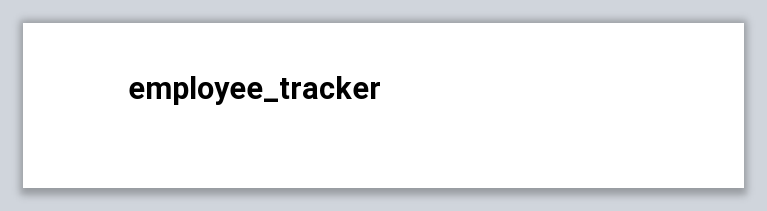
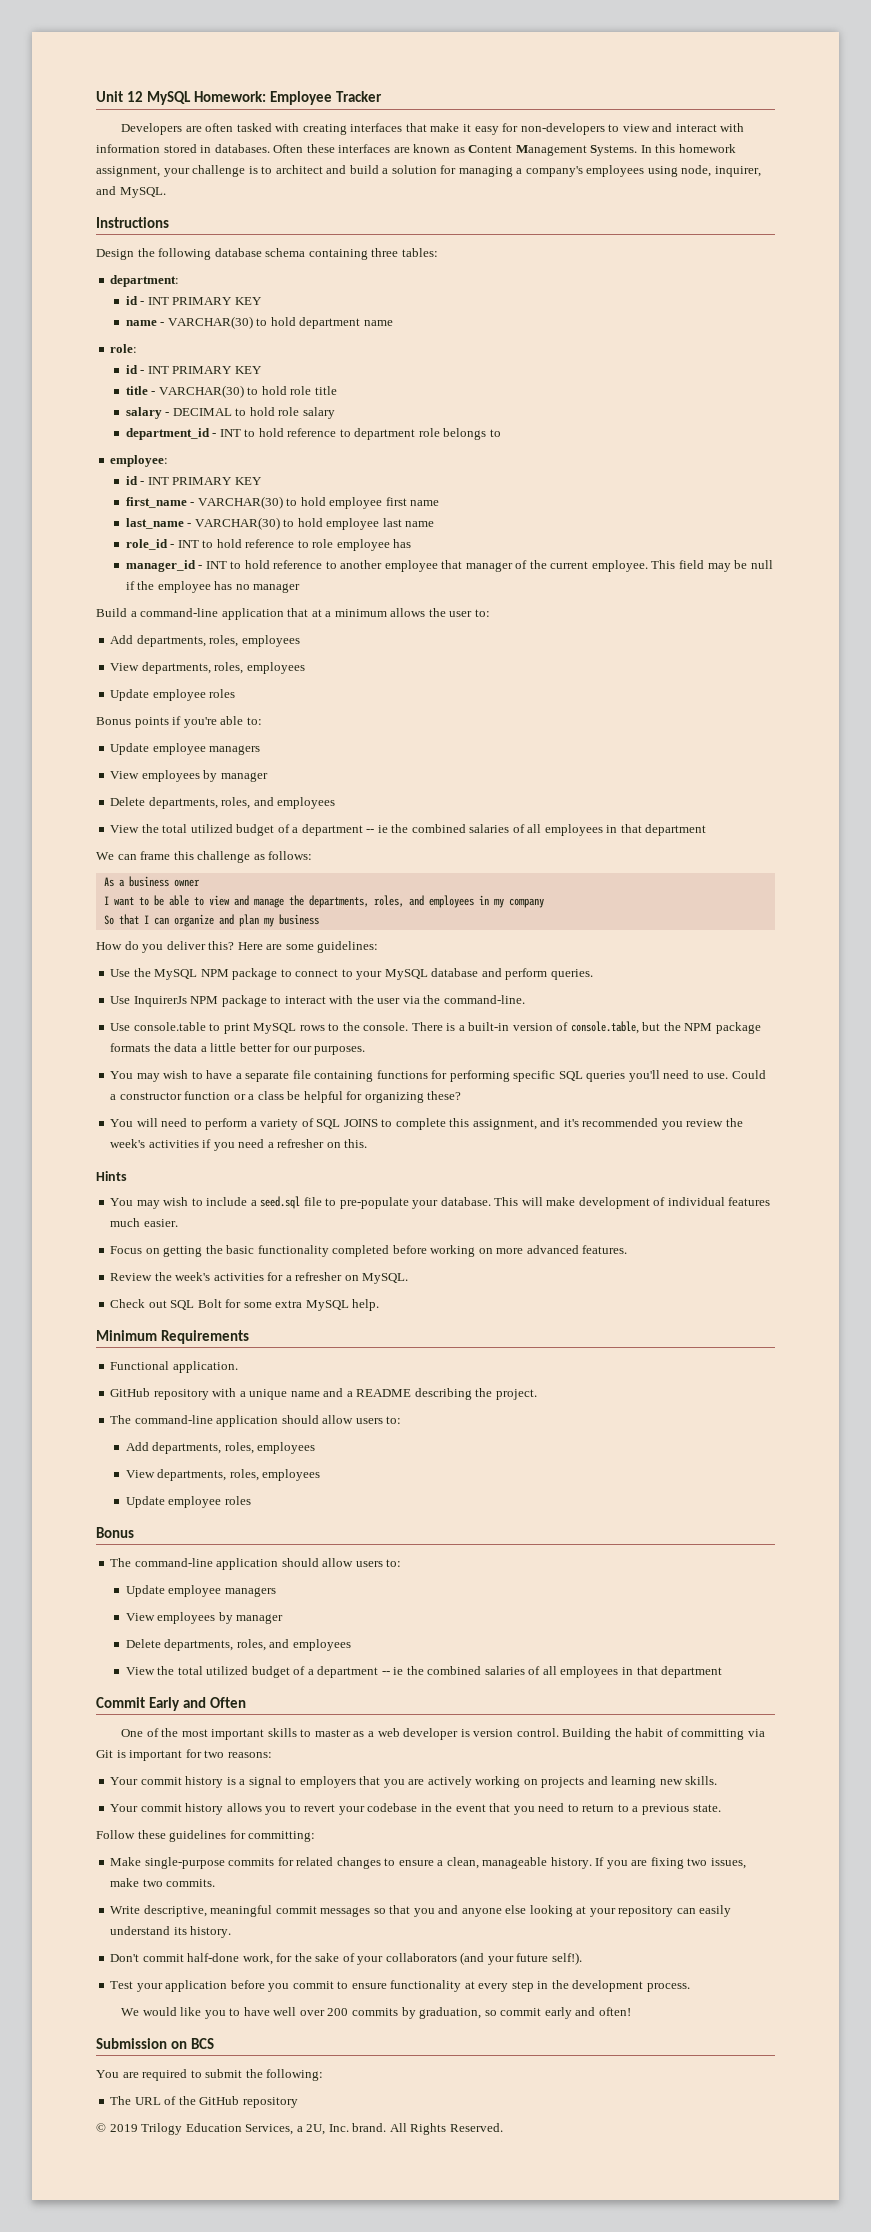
- employee_tracker
+ Unit 12 MySQL Homework: Employee Tracker
+ Developers are often tasked with creating interfaces that make it easy for non-developers to view and interact with information stored in databases. Often these interfaces are known as Content Management Systems. In this homework assignment, your challenge is to architect and build a solution for managing a company's employees using node, inquirer, and MySQL.
+ Instructions
+ Design the following database schema containing three tables:
+ department:
+ id - INT PRIMARY KEY
+ name - VARCHAR(30) to hold department name
+ role:
+ id - INT PRIMARY KEY
+ title - VARCHAR(30) to hold role title
+ salary - DECIMAL to hold role salary
+ department_id - INT to hold reference to department role belongs to
+ employee:
+ id - INT PRIMARY KEY
+ first_name - VARCHAR(30) to hold employee first name
+ last_name - VARCHAR(30) to hold employee last name
+ role_id - INT to hold reference to role employee has
+ manager_id - INT to hold reference to another employee that manager of the current employee. This field may be null if the employee has no manager
+ Build a command-line application that at a minimum allows the user to:
+ Add departments, roles, employees
+ View departments, roles, employees
+ Update employee roles
+ Bonus points if you're able to:
+ Update employee managers
+ View employees by manager
+ Delete departments, roles, and employees
+ View the total utilized budget of a department -- ie the combined salaries of all employees in that department
+ We can frame this challenge as follows:
+ As a business owner
+ I want to be able to view and manage the departments, roles, and employees in my company
+ So that I can organize and plan my business
+ How do you deliver this? Here are some guidelines:
+ Use the MySQL NPM package to connect to your MySQL database and perform queries.
+ Use InquirerJs NPM package to interact with the user via the command-line.
+ Use console.table to print MySQL rows to the console. There is a built-in version of console.table, but the NPM package formats the data a little better for our purposes.
+ You may wish to have a separate file containing functions for performing specific SQL queries you'll need to use. Could a constructor function or a class be helpful for organizing these?
+ You will need to perform a variety of SQL JOINS to complete this assignment, and it's recommended you review the week's activities if you need a refresher on this.
+ Hints
+ You may wish to include a seed.sql file to pre-populate your database. This will make development of individual features much easier.
+ Focus on getting the basic functionality completed before working on more advanced features.
+ Review the week's activities for a refresher on MySQL.
+ Check out SQL Bolt for some extra MySQL help.
+ Minimum Requirements
+ Functional application.
+ GitHub repository with a unique name and a README describing the project.
+ The command-line application should allow users to:
+ Add departments, roles, employees
+ View departments, roles, employees
+ Update employee roles
+ Bonus
+ The command-line application should allow users to:
+ Update employee managers
+ View employees by manager
+ Delete departments, roles, and employees
+ View the total utilized budget of a department -- ie the combined salaries of all employees in that department
+ Commit Early and Often
+ One of the most important skills to master as a web developer is version control. Building the habit of committing via Git is important for two reasons:
+ Your commit history is a signal to employers that you are actively working on projects and learning new skills.
+ Your commit history allows you to revert your codebase in the event that you need to return to a previous state.
+ Follow these guidelines for committing:
+ Make single-purpose commits for related changes to ensure a clean, manageable history. If you are fixing two issues, make two commits.
+ Write descriptive, meaningful commit messages so that you and anyone else looking at your repository can easily understand its history.
+ Don't commit half-done work, for the sake of your collaborators (and your future self!).
+ Test your application before you commit to ensure functionality at every step in the development process.
+ We would like you to have well over 200 commits by graduation, so commit early and often!
+ Submission on BCS
+ You are required to submit the following:
+ The URL of the GitHub repository
+ © 2019 Trilogy Education Services, a 2U, Inc. brand. All Rights Reserved.

